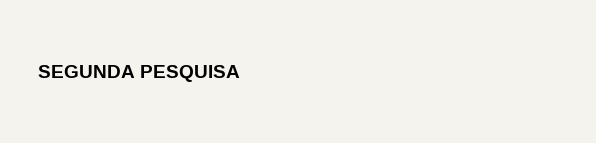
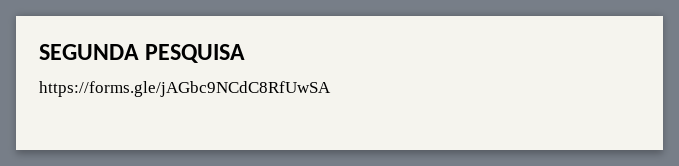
+ https://forms.gle/jAGbc9NCdC8RfUwSA

